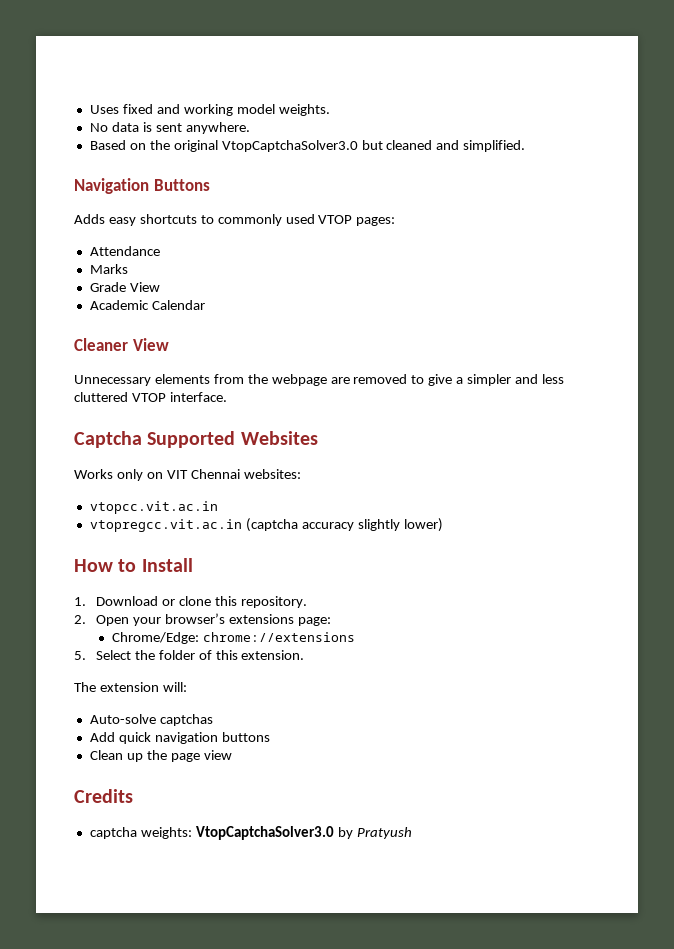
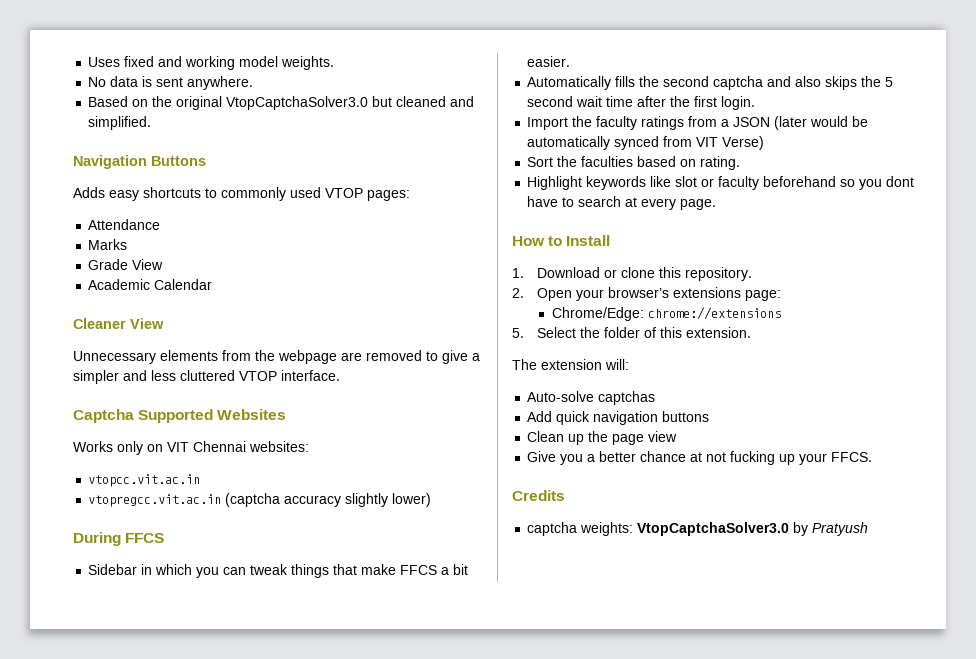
+ During FFCS
+ Sidebar in which you can tweak things that make FFCS a bit easier.
+ Automatically fills the second captcha and also skips the 5 second wait time after the first login.
+ Import the faculty ratings from a JSON (later would be automatically synced from VIT Verse)
+ Sort the faculties based on rating.
+ Highlight keywords like slot or faculty beforehand so you dont have to search at every page.
+ Give you a better chance at not fucking up your FFCS.

